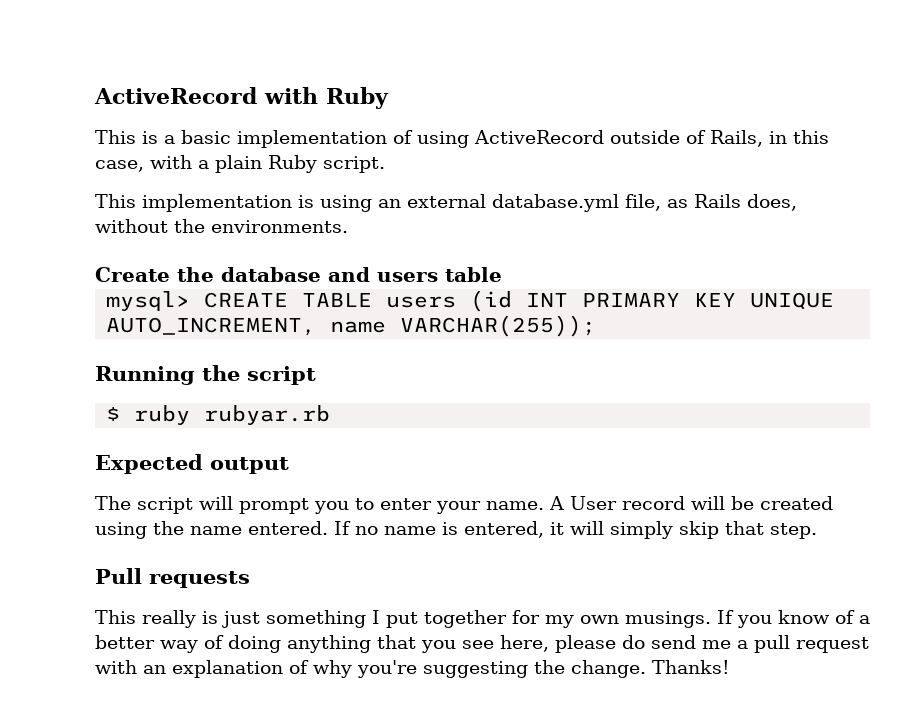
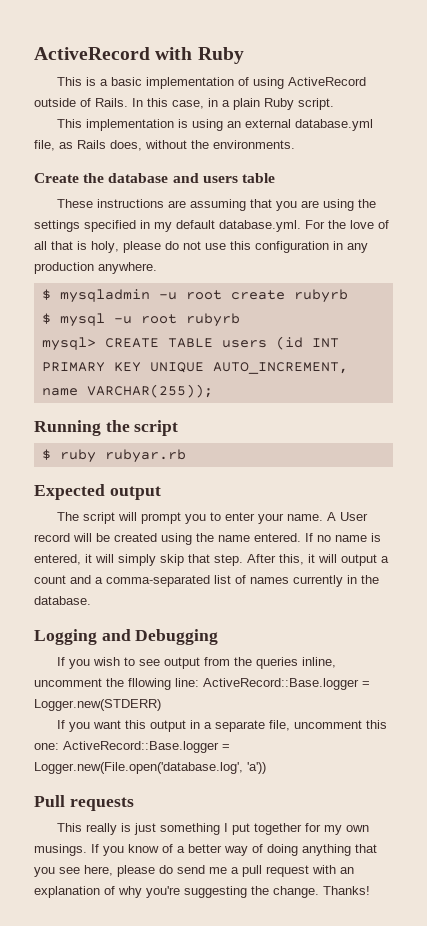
- This is a basic implementation of using ActiveRecord outside of Rails, in this case, with a plain Ruby script.
+ This is a basic implementation of using ActiveRecord outside of Rails. In this case, in a plain Ruby script.
+ These instructions are assuming that you are using the settings specified in my default database.yml. For the love of all that is holy, please do not use this configuration in any production anywhere.
+ $ mysqladmin -u root create rubyrb
+ $ mysql -u root rubyrb
+ After this, it will output a count and a comma-separated list of names currently in the database.
+ Logging and Debugging
+ If you wish to see output from the queries inline, uncomment the fllowing line: ActiveRecord::Base.logger = Logger.new(STDERR)
+ If you want this output in a separate file, uncomment this one: ActiveRecord::Base.logger = Logger.new(File.open('database.log', 'a'))

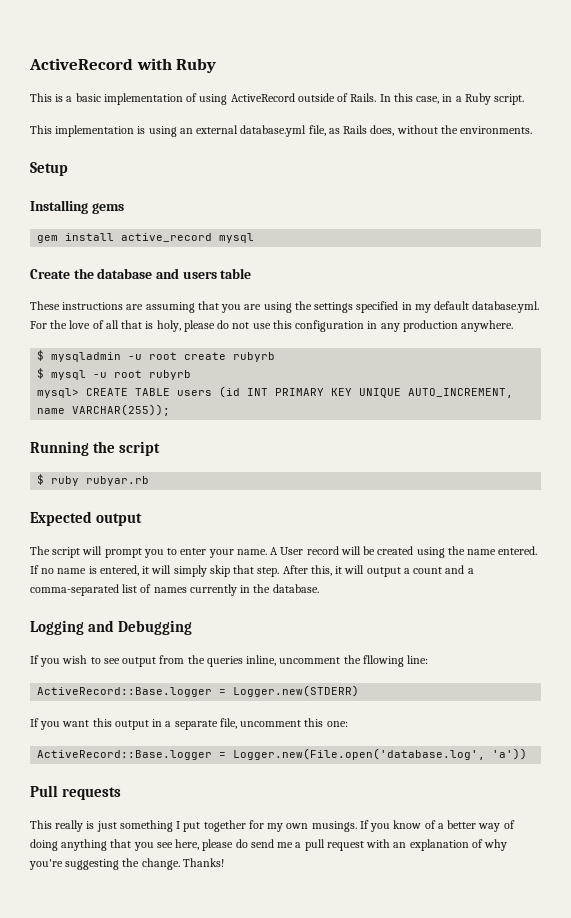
- In this case, in a plain Ruby script.
+ In this case, in a Ruby script.
+ Setup
+ Installing gems
+ gem install active_record mysql
- If you wish to see output from the queries inline, uncomment the fllowing line: ActiveRecord::Base.logger = Logger.new(STDERR)
+ If you wish to see output from the queries inline, uncomment the fllowing line:
+ ActiveRecord::Base.logger = Logger.new(STDERR)
- If you want this output in a separate file, uncomment this one: ActiveRecord::Base.logger = Logger.new(File.open('database.log', 'a'))
+ If you want this output in a separate file, uncomment this one:
+ ActiveRecord::Base.logger = Logger.new(File.open('database.log', 'a'))

